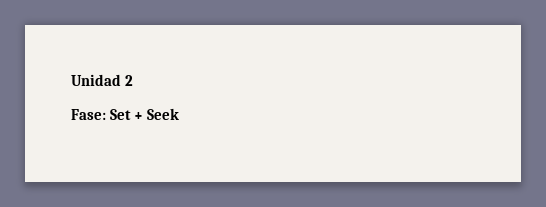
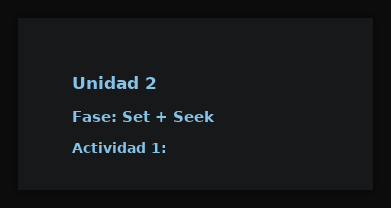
+ Actividad 1:

